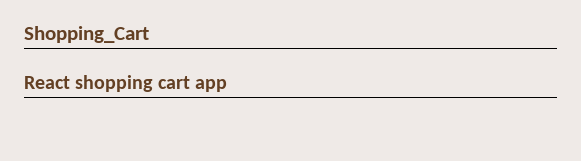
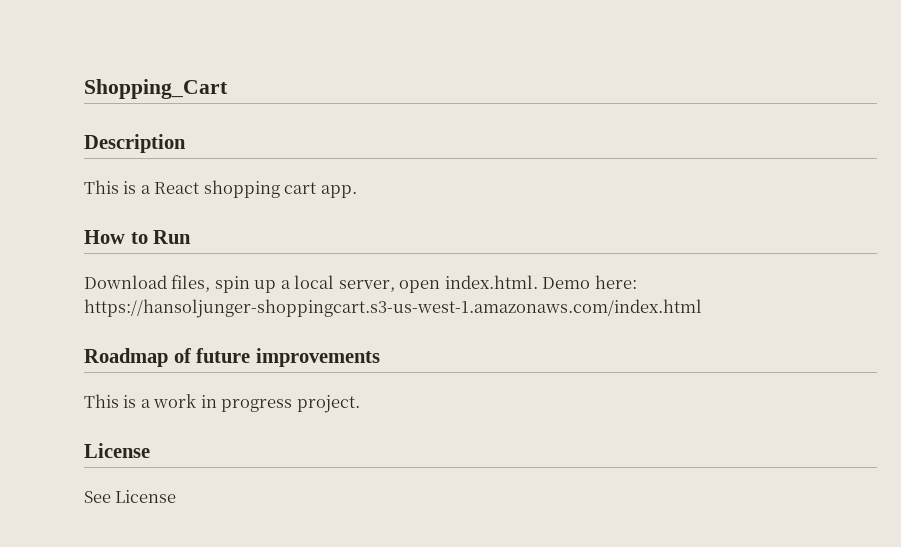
- React shopping cart app
+ Description
+ This is a React shopping cart app.
+ How to Run
+ Download files, spin up a local server, open index.html. Demo here: https://hansoljunger-shoppingcart.s3-us-west-1.amazonaws.com/index.html
+ Roadmap of future improvements
+ This is a work in progress project.
+ License
+ See License

